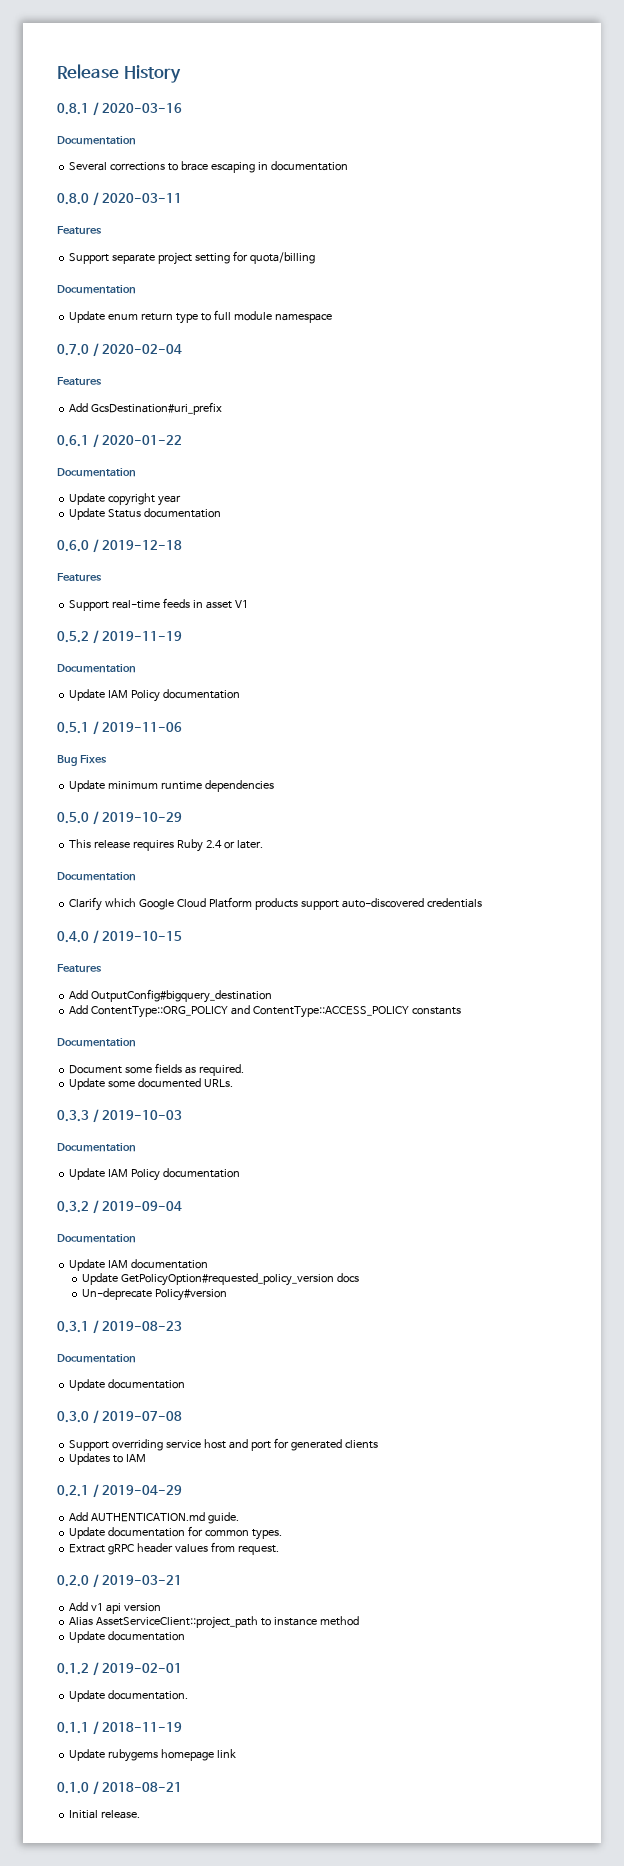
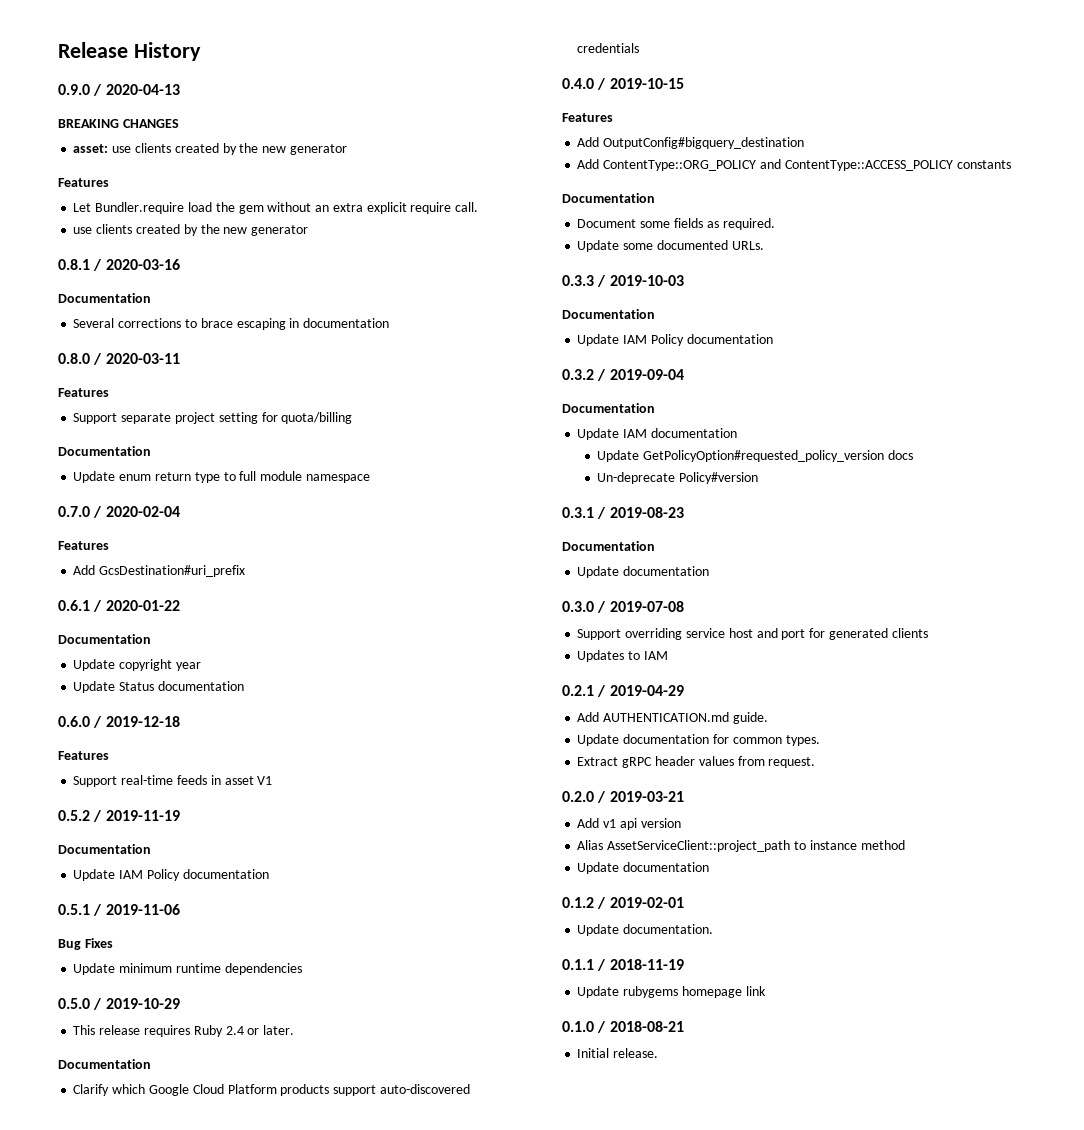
+ 0.9.0 / 2020-04-13
+ BREAKING CHANGES
+ asset: use clients created by the new generator
+ Features
+ Let Bundler.require load the gem without an extra explicit require call.
+ use clients created by the new generator

